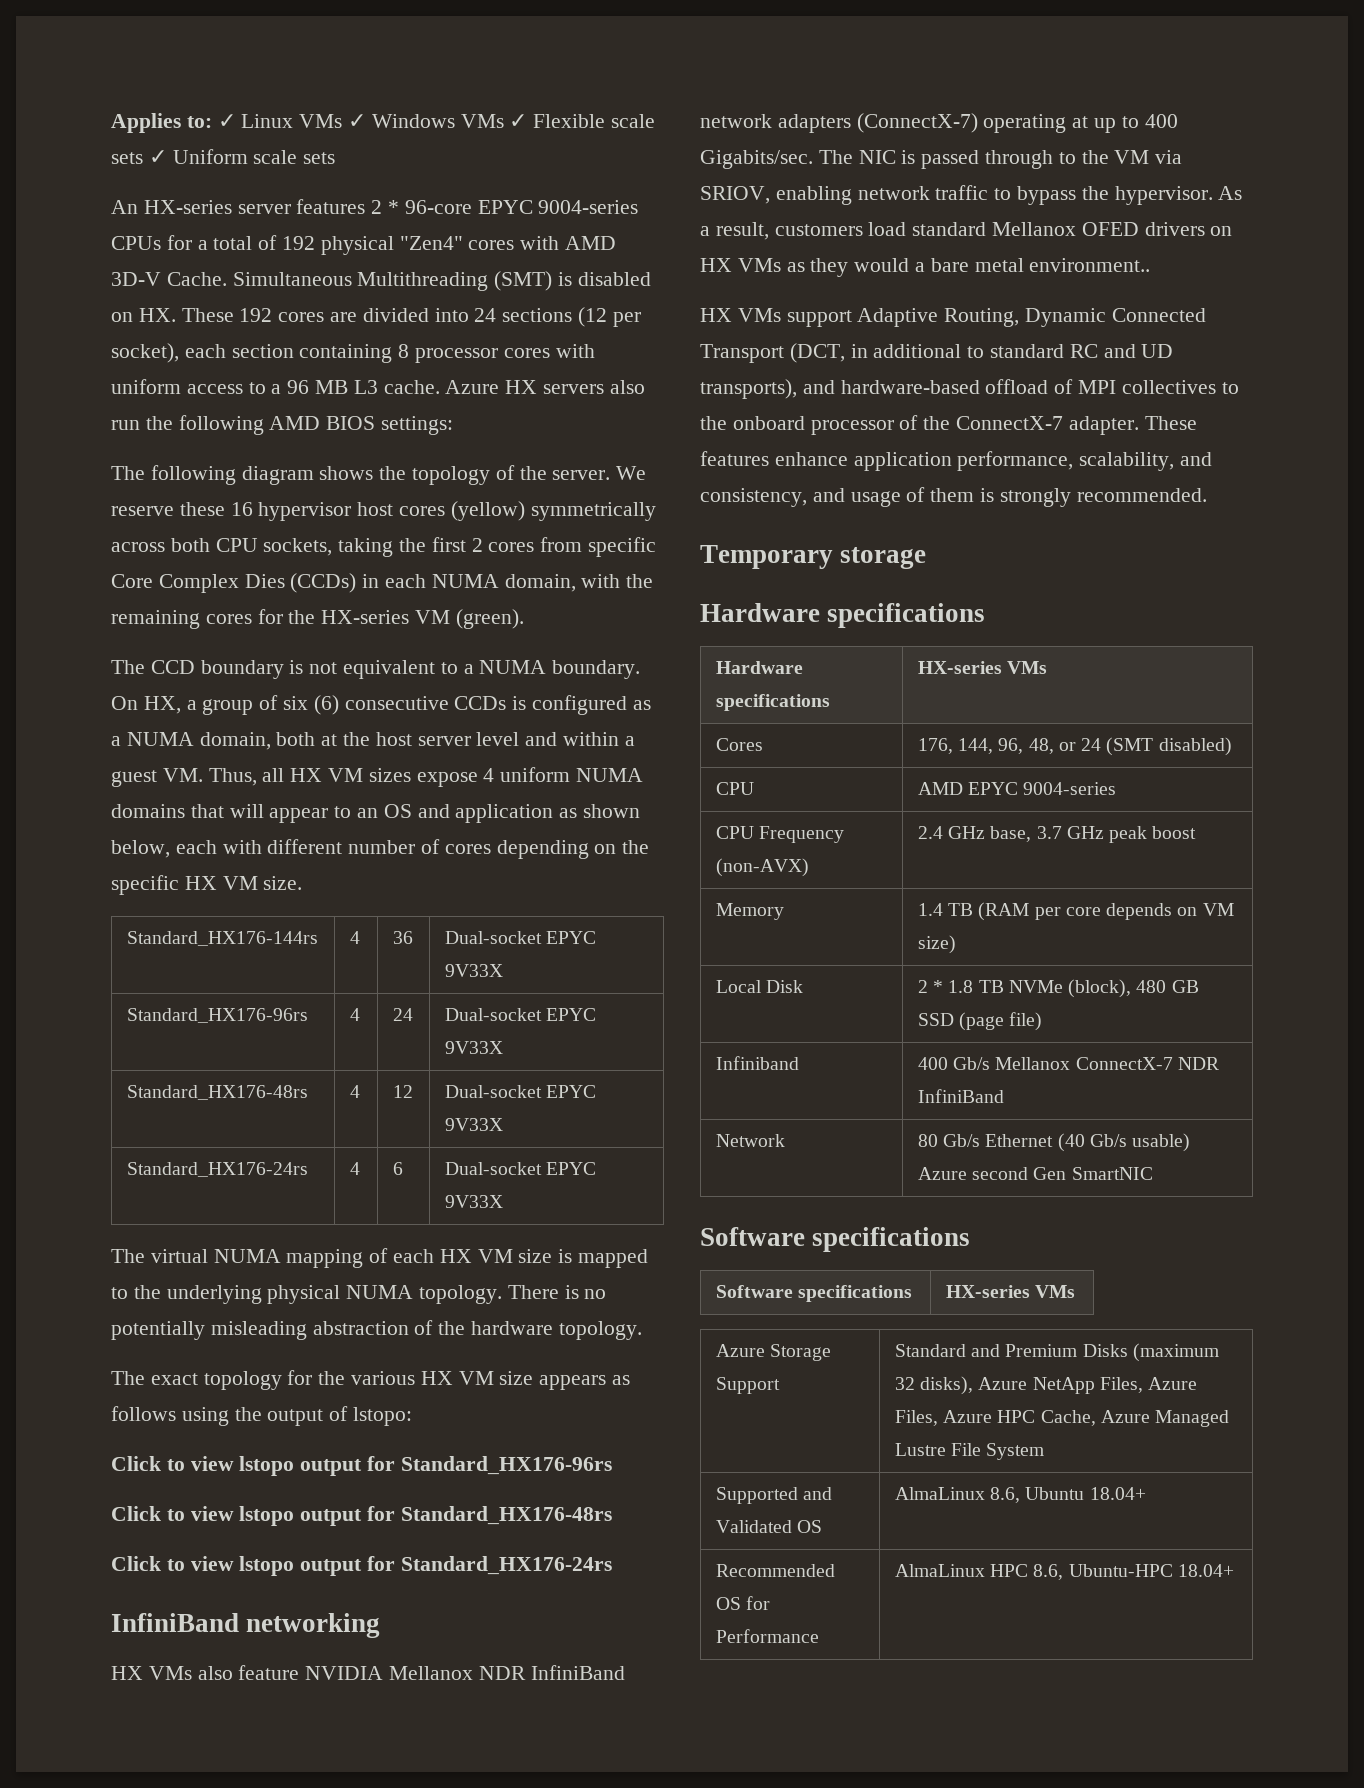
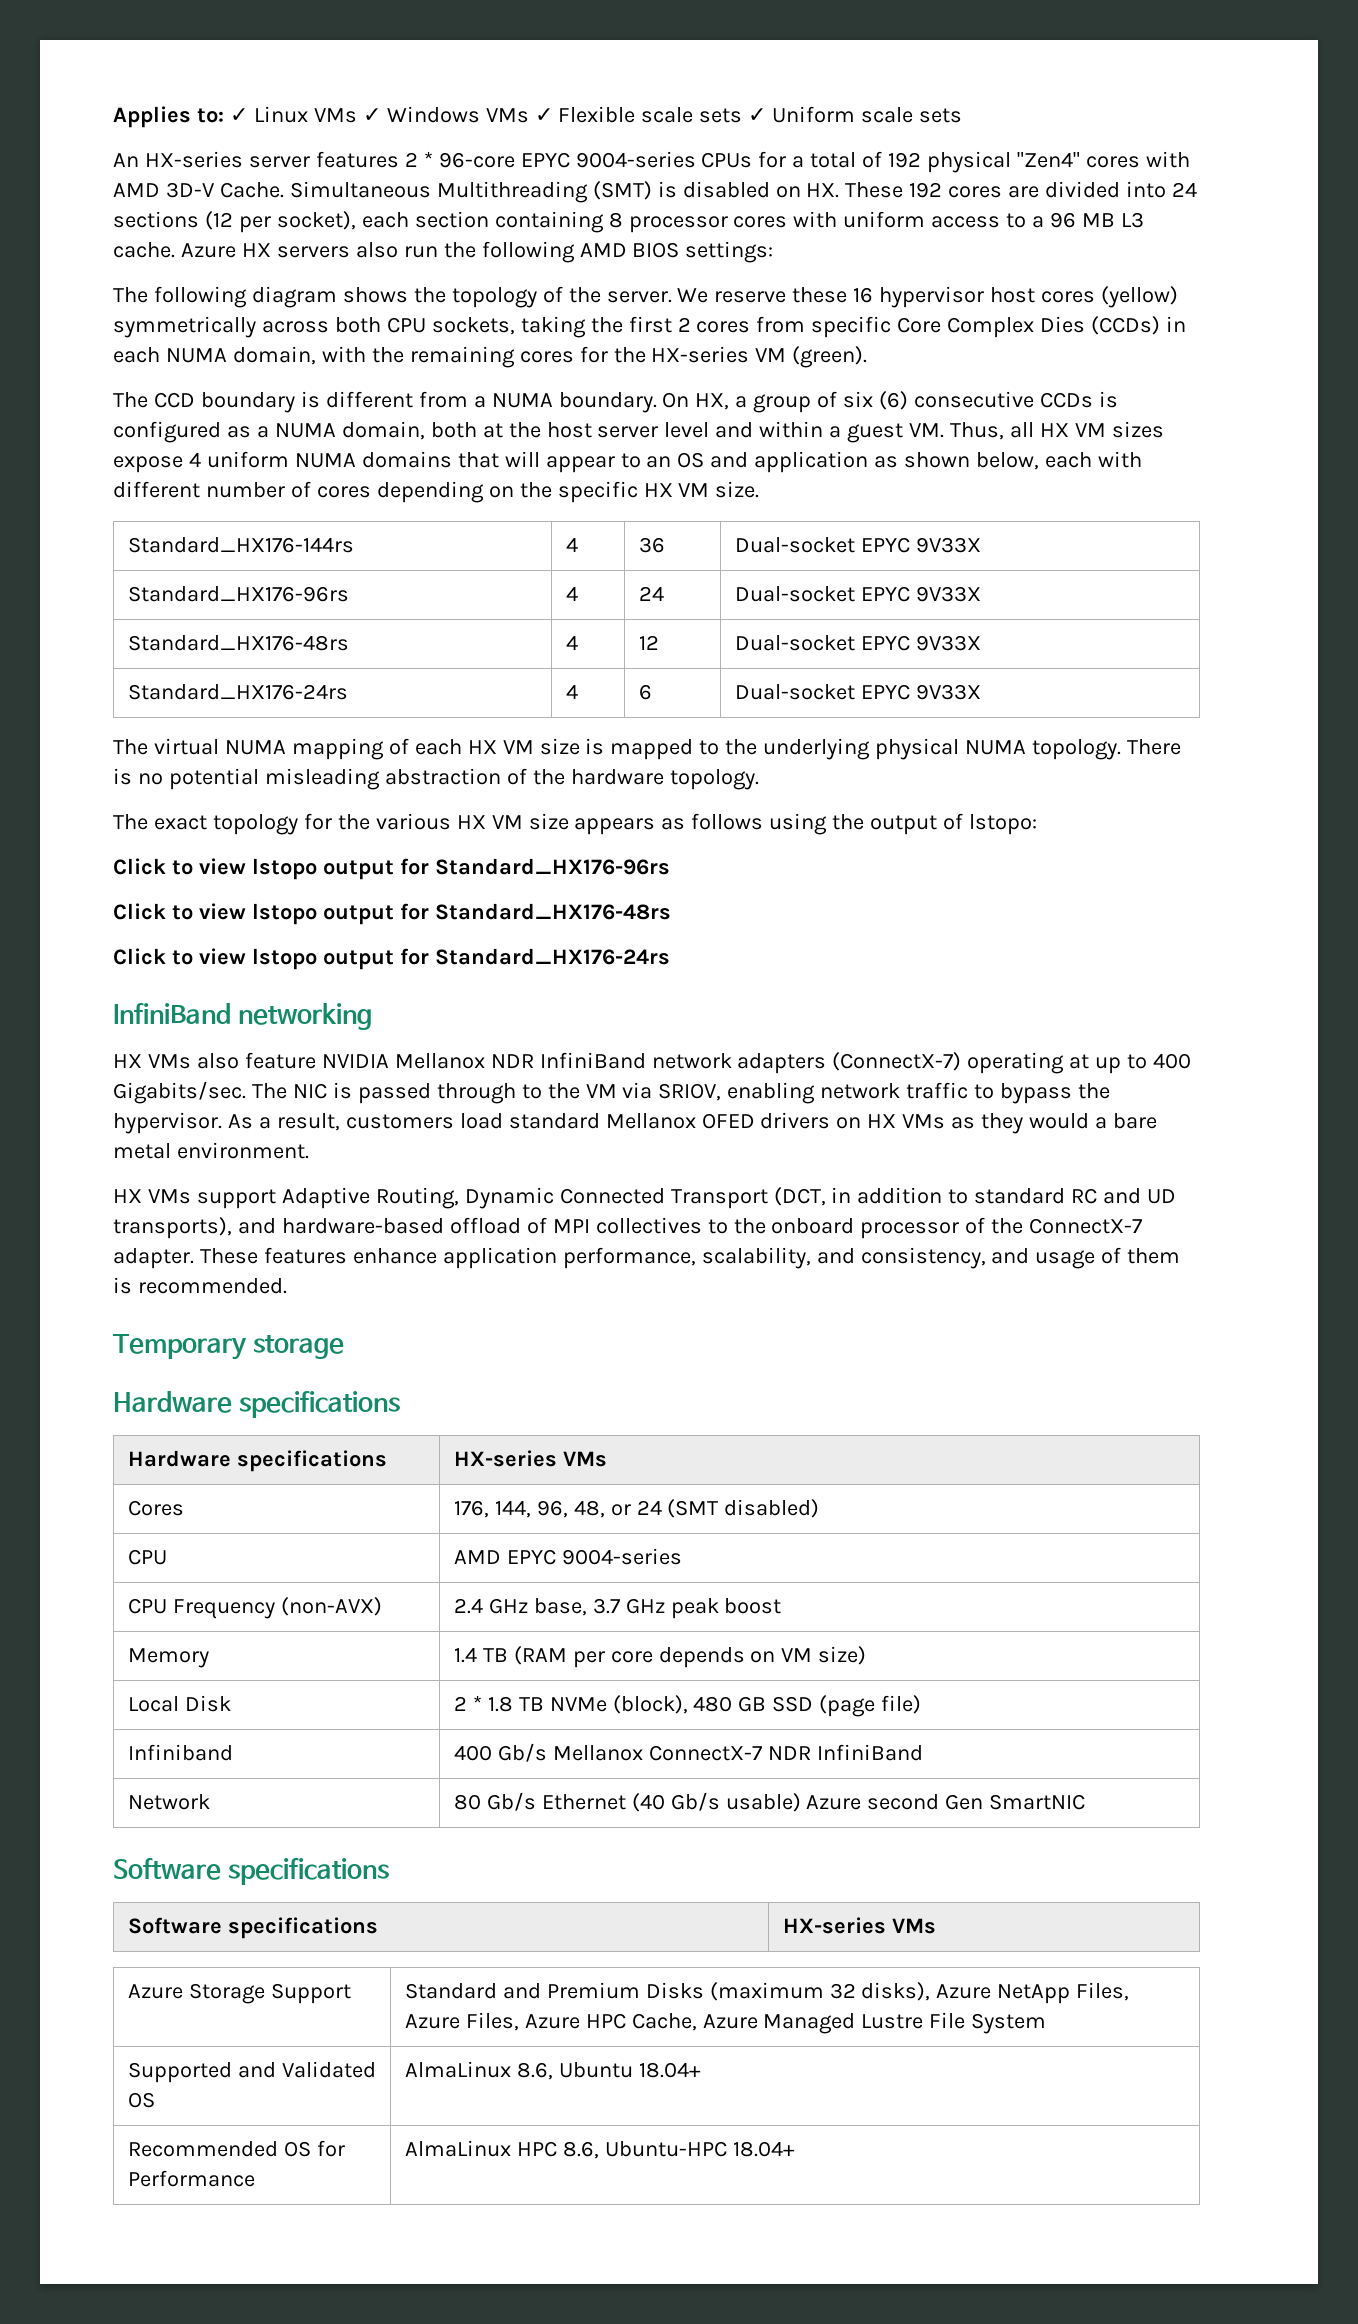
- The CCD boundary is not equivalent to a NUMA boundary.
+ The CCD boundary is different from a NUMA boundary.
- There is no potentially misleading abstraction of the hardware topology.
+ There is no potential misleading abstraction of the hardware topology.
- As a result, customers load standard Mellanox OFED drivers on HX VMs as they would a bare metal environment..
+ As a result, customers load standard Mellanox OFED drivers on HX VMs as they would a bare metal environment.
- HX VMs support Adaptive Routing, Dynamic Connected Transport (DCT, in additional to standard RC and UD transports), and hardware-based offload of MPI collectives to the onboard processor of the ConnectX-7 adapter.
+ HX VMs support Adaptive Routing, Dynamic Connected Transport (DCT, in addition to standard RC and UD transports), and hardware-based offload of MPI collectives to the onboard processor of the ConnectX-7 adapter.
- These features enhance application performance, scalability, and consistency, and usage of them is strongly recommended.
+ These features enhance application performance, scalability, and consistency, and usage of them is recommended.

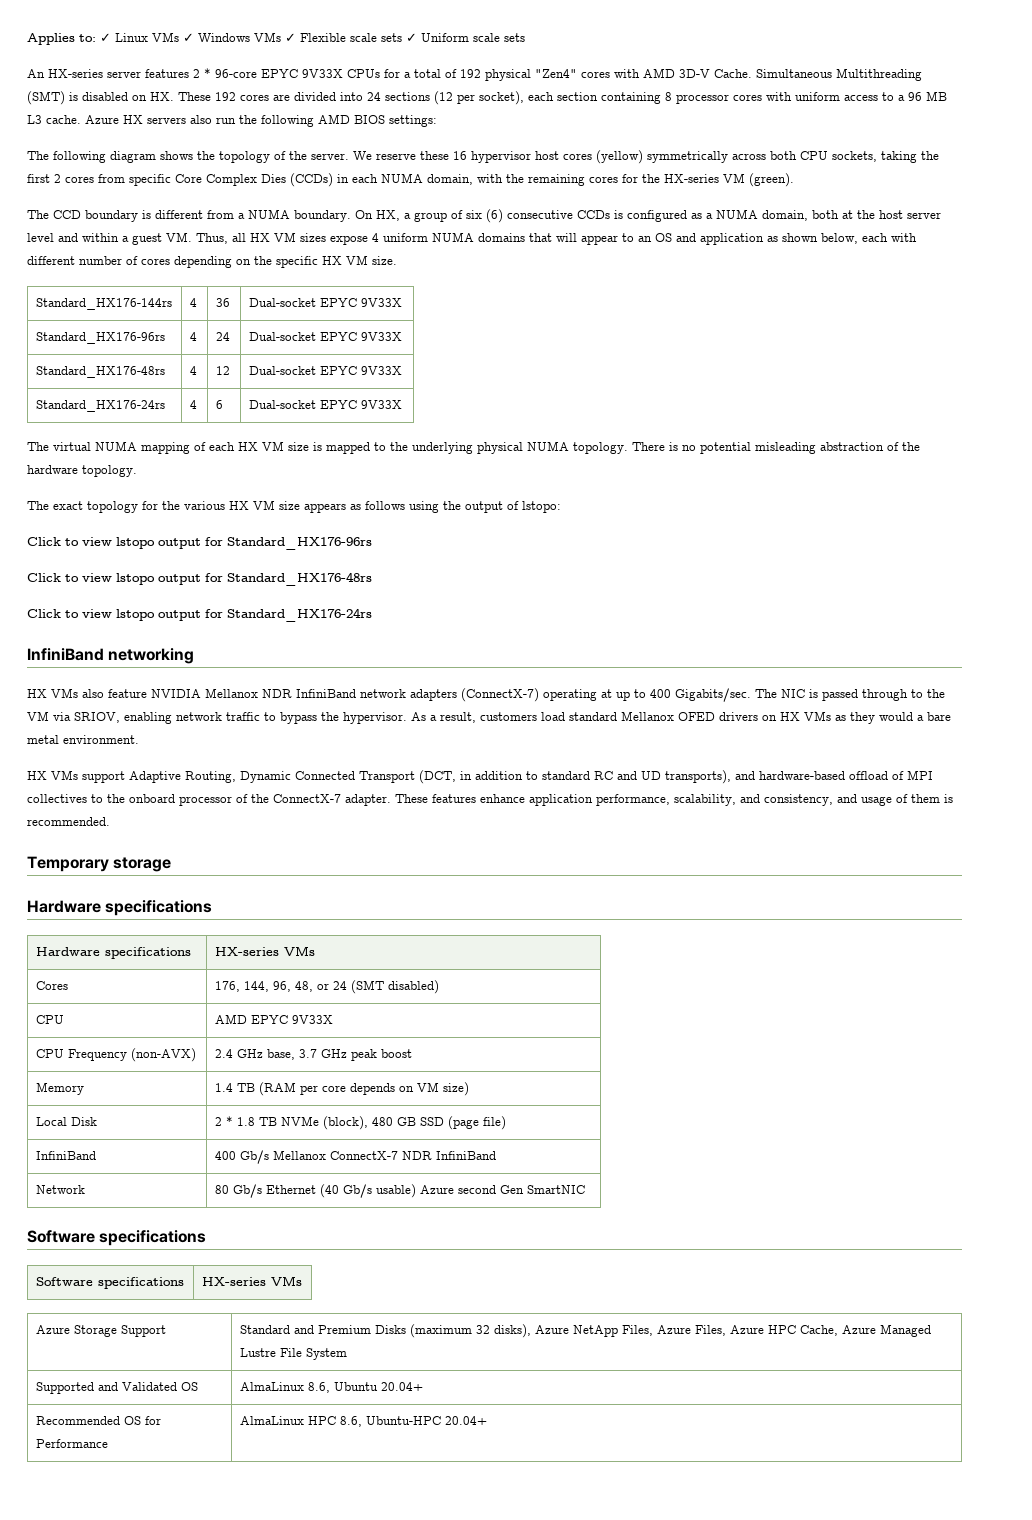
- An HX-series server features 2 * 96-core EPYC 9004-series CPUs for a total of 192 physical "Zen4" cores with AMD 3D-V Cache.
+ An HX-series server features 2 * 96-core EPYC 9V33X CPUs for a total of 192 physical "Zen4" cores with AMD 3D-V Cache.
- CPU | AMD EPYC 9004-series
+ CPU | AMD EPYC 9V33X
- Infiniband | 400 Gb/s Mellanox ConnectX-7 NDR InfiniBand
+ InfiniBand | 400 Gb/s Mellanox ConnectX-7 NDR InfiniBand
- Supported and Validated OS | AlmaLinux 8.6, Ubuntu 18.04+
+ Supported and Validated OS | AlmaLinux 8.6, Ubuntu 20.04+
- Recommended OS for Performance | AlmaLinux HPC 8.6, Ubuntu-HPC 18.04+
+ Recommended OS for Performance | AlmaLinux HPC 8.6, Ubuntu-HPC 20.04+

